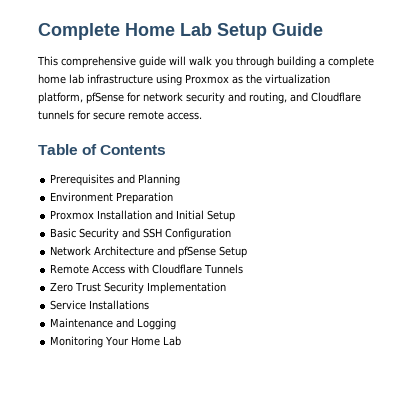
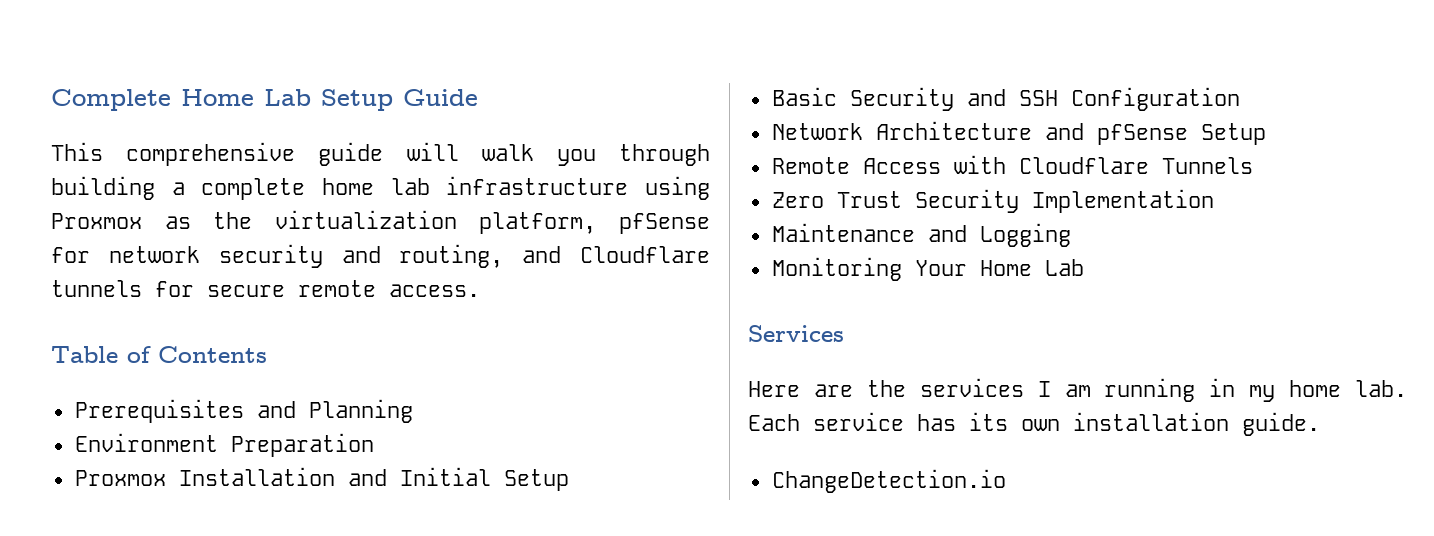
- Service Installations
+ Services
+ Here are the services I am running in my home lab. Each service has its own installation guide.
+ ChangeDetection.io

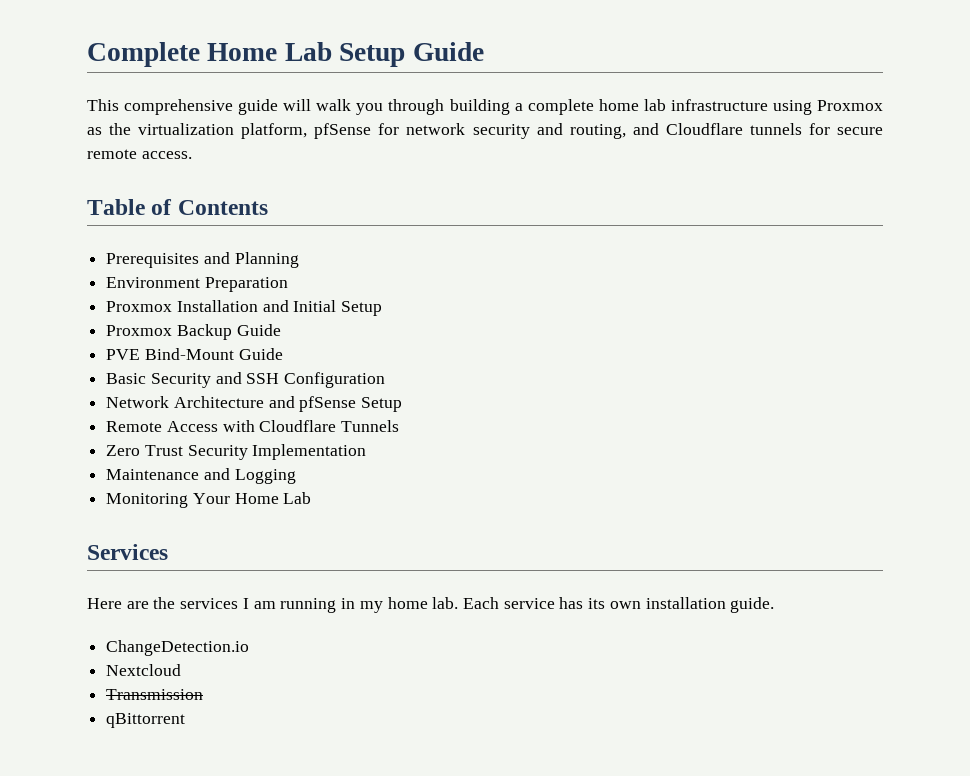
+ Proxmox Backup Guide
+ PVE Bind-Mount Guide
+ Nextcloud
+ Transmission
+ qBittorrent

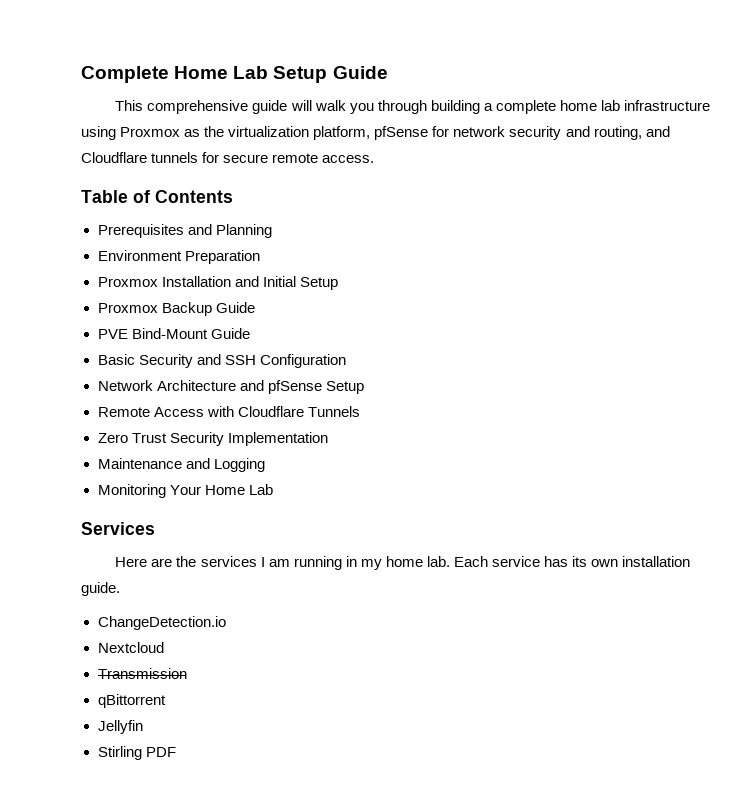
+ Jellyfin
+ Stirling PDF

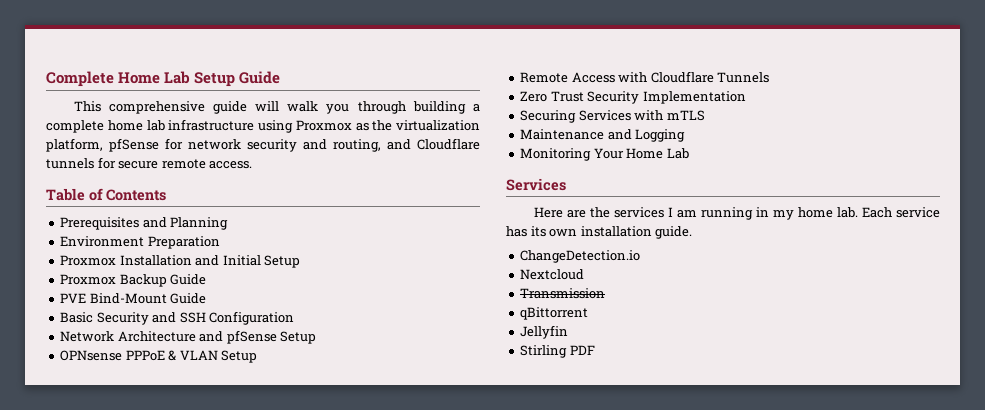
+ OPNsense PPPoE & VLAN Setup
+ Securing Services with mTLS

